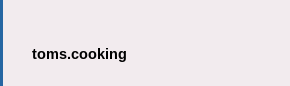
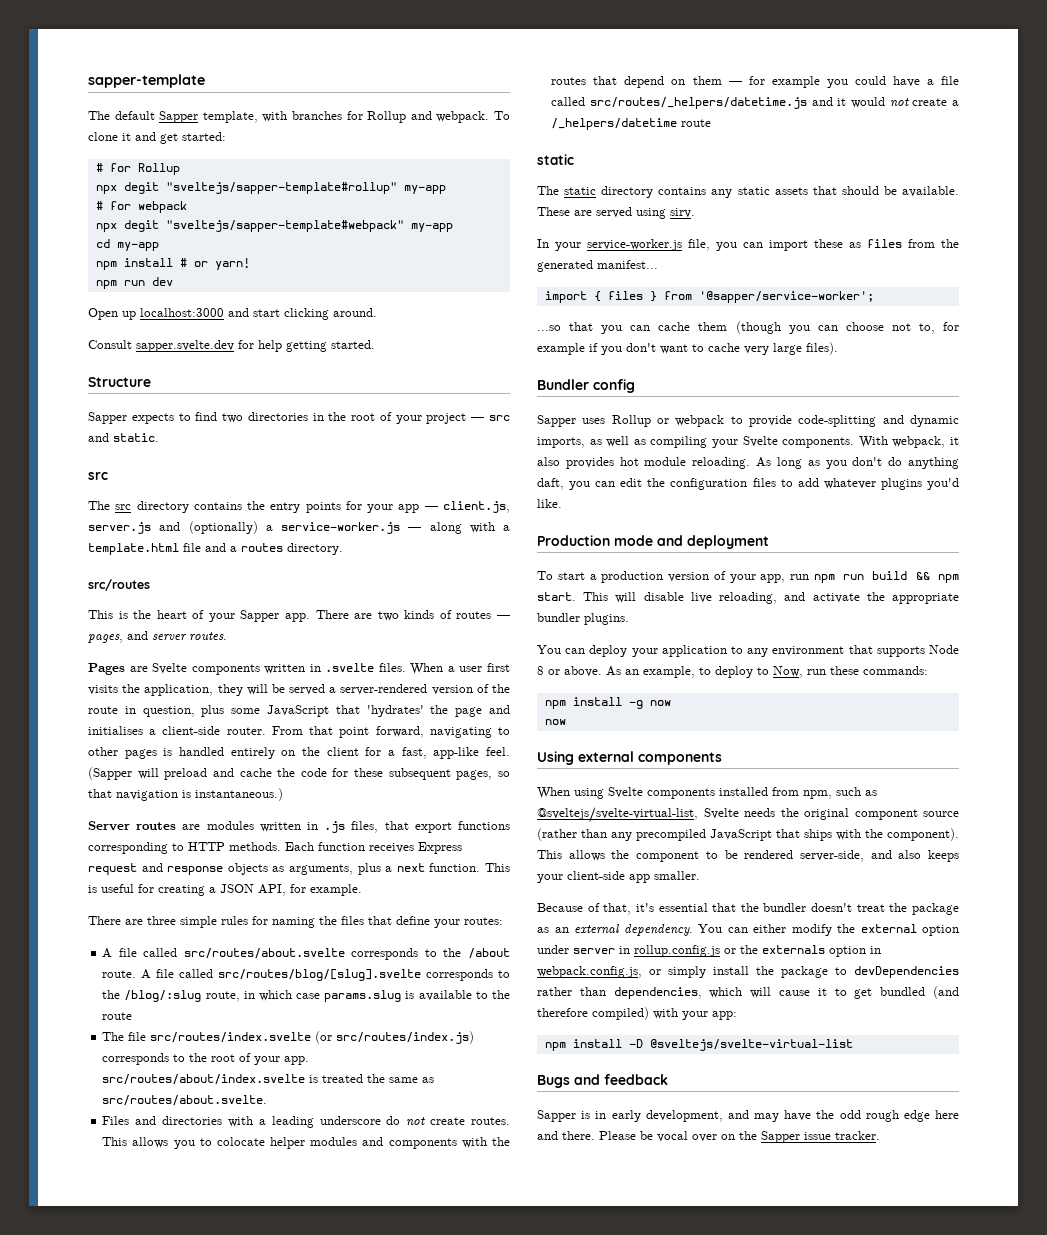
- toms.cooking
+ sapper-template
+ The default Sapper template, with branches for Rollup and webpack. To clone it and get started:
+ # for Rollup
+ npx degit "sveltejs/sapper-template#rollup" my-app
+ # for webpack
+ npx degit "sveltejs/sapper-template#webpack" my-app
+ cd my-app
+ npm install # or yarn!
+ npm run dev
+ Open up localhost:3000 and start clicking around.
+ Consult sapper.svelte.dev for help getting started.
+ Structure
+ Sapper expects to find two directories in the root of your project — src and static.
+ src
+ The src directory contains the entry points for your app — client.js, server.js and (optionally) a service-worker.js — along with a template.html file and a routes directory.
+ src/routes
+ This is the heart of your Sapper app. There are two kinds of routes — pages, and server routes.
+ Pages are Svelte components written in .svelte files. When a user first visits the application, they will be served a server-rendered version of the route in question, plus some JavaScript that 'hydrates' the page and initialises a client-side router. From that point forward, navigating to other pages is handled entirely on the client for a fast, app-like feel. (Sapper will preload and cache the code for these subsequent pages, so that navigation is instantaneous.)
+ Server routes are modules written in .js files, that export functions corresponding to HTTP methods. Each function receives Express request and response objects as arguments, plus a next function. This is useful for creating a JSON API, for example.
+ There are three simple rules for naming the files that define your routes:
+ A file called src/routes/about.svelte corresponds to the /about route. A file called src/routes/blog/[slug].svelte corresponds to the /blog/:slug route, in which case params.slug is available to the route
+ The file src/routes/index.svelte (or src/routes/index.js) corresponds to the root of your app. src/routes/about/index.svelte is treated the same as src/routes/about.svelte.
+ Files and directories with a leading underscore do not create routes. This allows you to colocate helper modules and components with the routes that depend on them — for example you could have a file called src/routes/_helpers/datetime.js and it would not create a /_helpers/datetime route
+ static
+ The static directory contains any static assets that should be available. These are served using sirv.
+ In your service-worker.js file, you can import these as files from the generated manifest...
+ import { files } from '@sapper/service-worker';
+ ...so that you can cache them (though you can choose not to, for example if you don't want to cache very large files).
+ Bundler config
+ Sapper uses Rollup or webpack to provide code-splitting and dynamic imports, as well as compiling your Svelte components. With webpack, it also provides hot module reloading. As long as you don't do anything daft, you can edit the configuration files to add whatever plugins you'd like.
+ Production mode and deployment
+ To start a production version of your app, run npm run build && npm start. This will disable live reloading, and activate the appropriate bundler plugins.
+ You can deploy your application to any environment that supports Node 8 or above. As an example, to deploy to Now, run these commands:
+ npm install -g now
+ now
+ Using external components
+ When using Svelte components installed from npm, such as @sveltejs/svelte-virtual-list, Svelte needs the original component source (rather than any precompiled JavaScript that ships with the component). This allows the component to be rendered server-side, and also keeps your client-side app smaller.
+ Because of that, it's essential that the bundler doesn't treat the package as an external dependency. You can either modify the external option under server in rollup.config.js or the externals option in webpack.config.js, or simply install the package to devDependencies rather than dependencies, which will cause it to get bundled (and therefore compiled) with your app:
+ npm install -D @sveltejs/svelte-virtual-list
+ Bugs and feedback
+ Sapper is in early development, and may have the odd rough edge here and there. Please be vocal over on the Sapper issue tracker.

